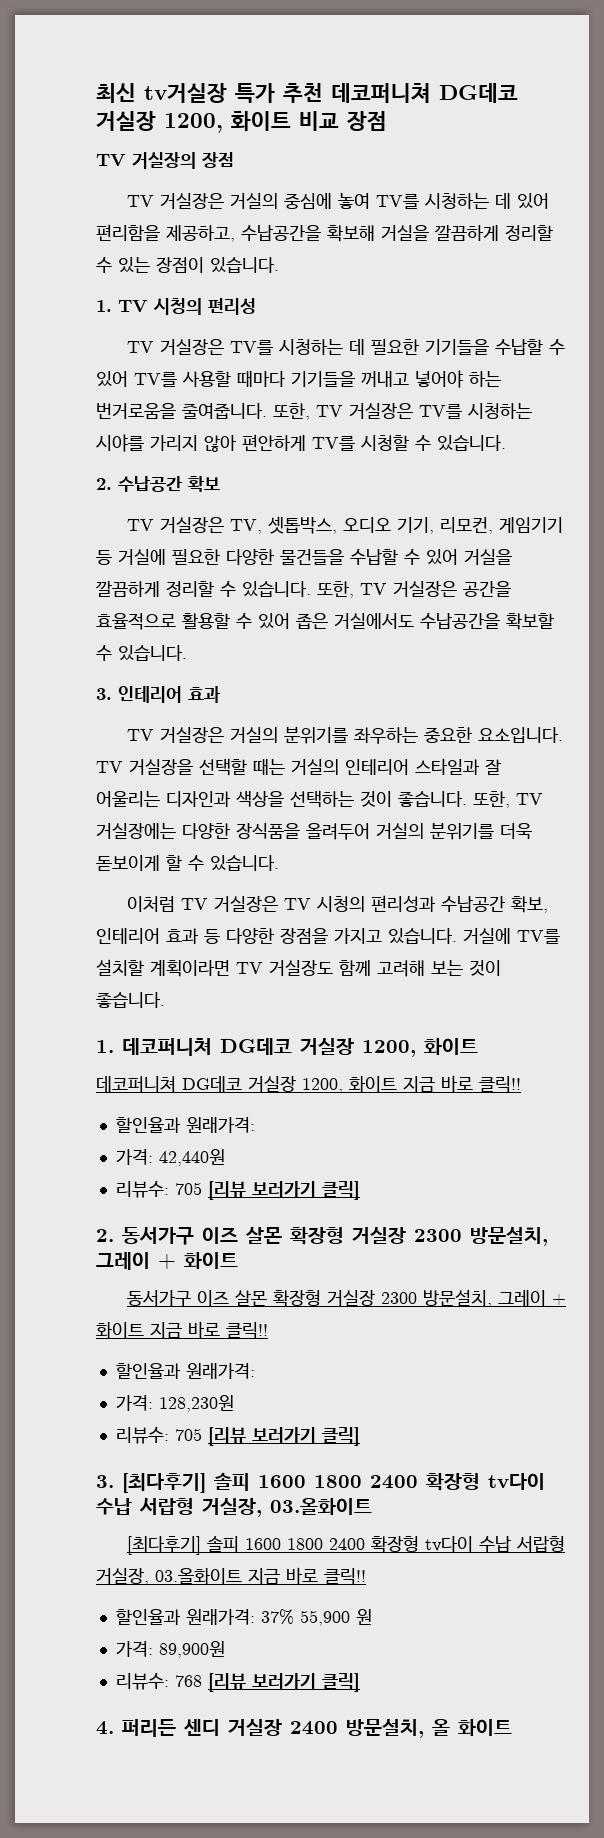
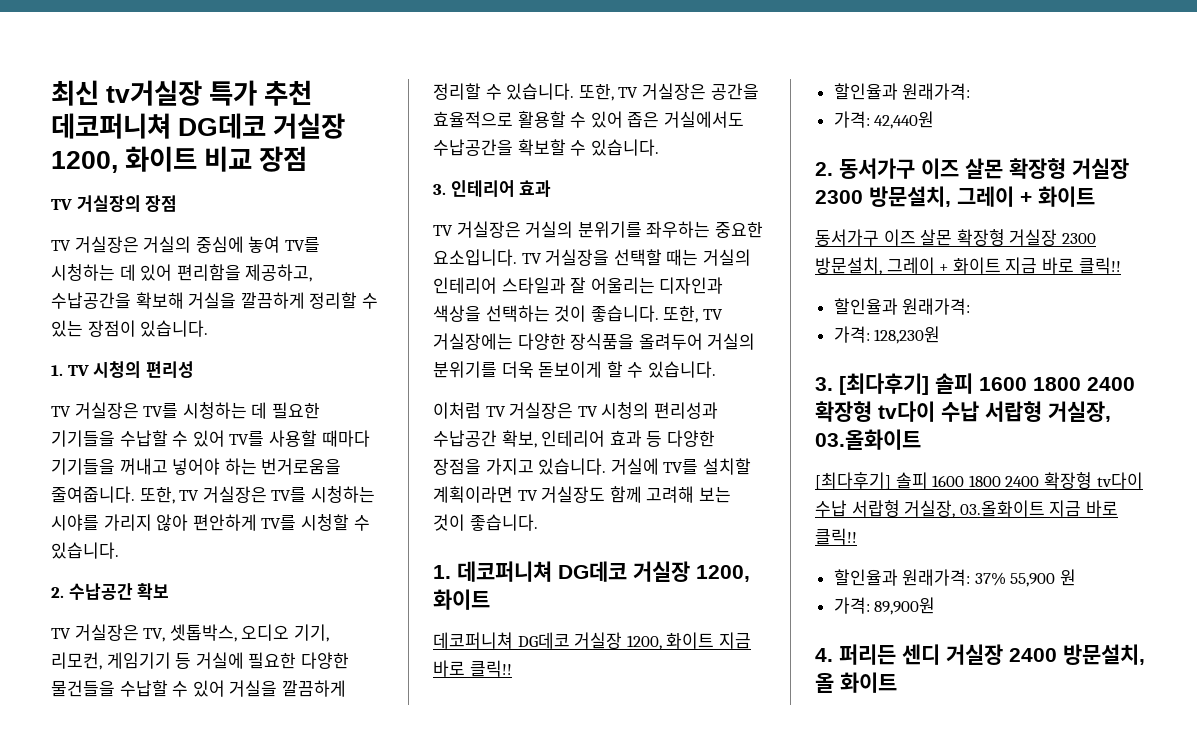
  가격: 42,440원
- 리뷰수: 705 [리뷰 보러가기 클릭]
  가격: 128,230원
- 리뷰수: 705 [리뷰 보러가기 클릭]
- 리뷰수: 768 [리뷰 보러가기 클릭]

